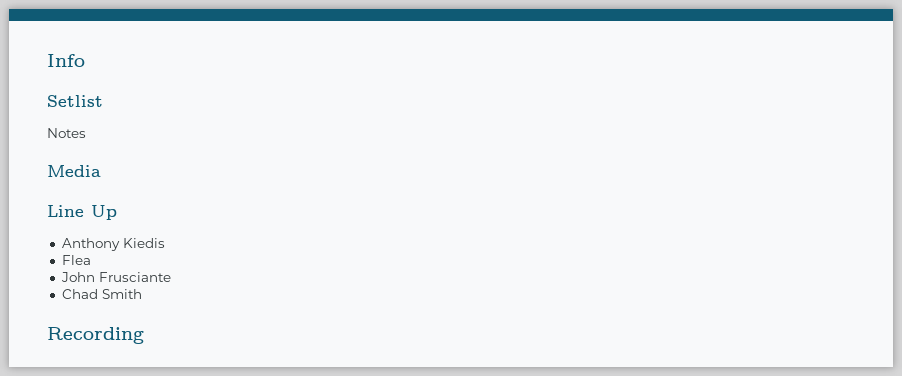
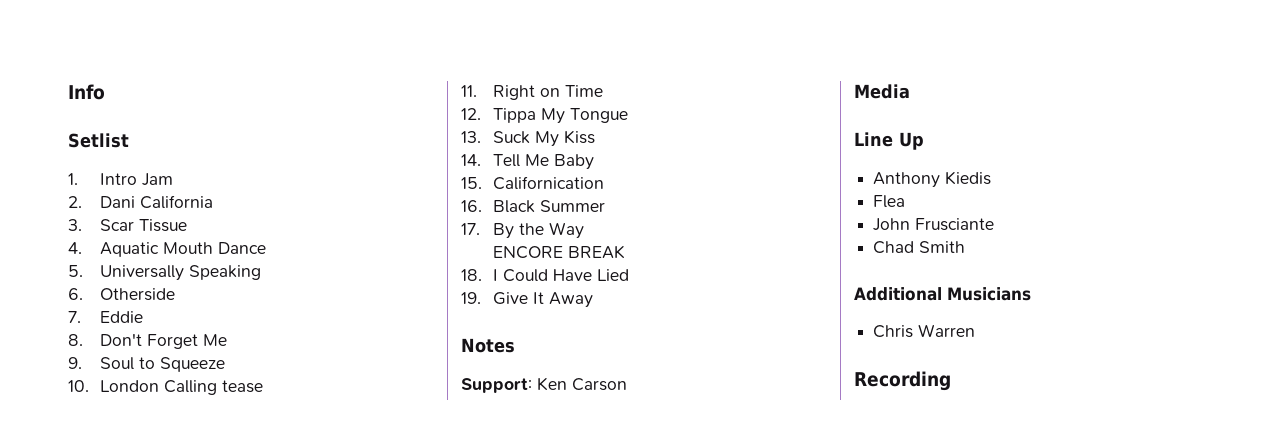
+ 1. Intro Jam
+ 2. Dani California
+ 3. Scar Tissue
+ 4. Aquatic Mouth Dance
+ 5. Universally Speaking
+ 6. Otherside
+ 7. Eddie
+ 8. Don't Forget Me
+ 9. Soul to Squeeze
+ 10. London Calling tease
+ 11. Right on Time
+ 12. Tippa My Tongue
+ 13. Suck My Kiss
+ 14. Tell Me Baby
+ 15. Californication
+ 16. Black Summer
+ 17. By the Way
+ ENCORE BREAK
+ 18. I Could Have Lied
+ 19. Give It Away
  Notes
+ Support: Ken Carson
+ Additional Musicians
+ Chris Warren

